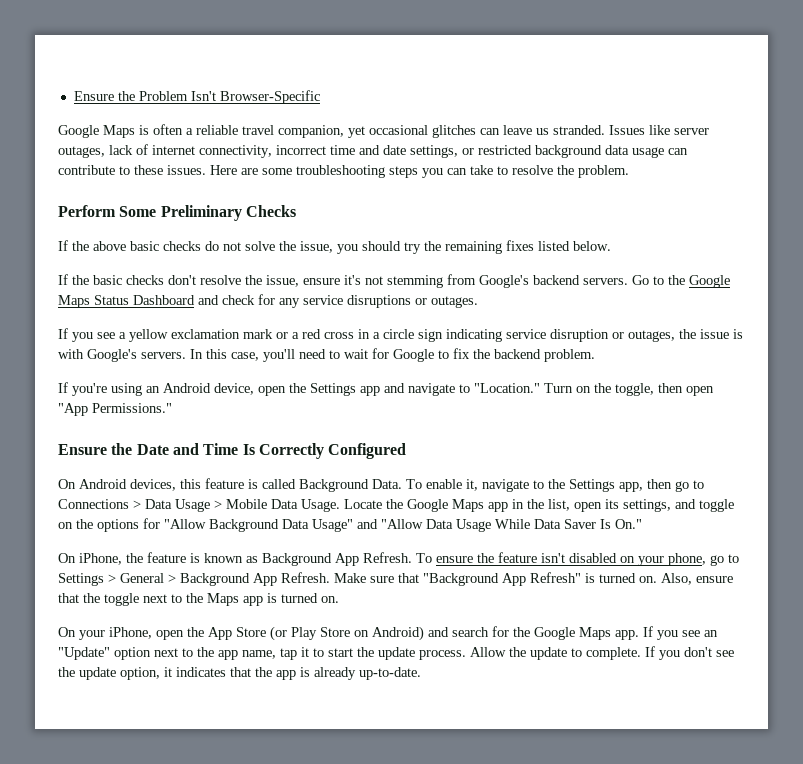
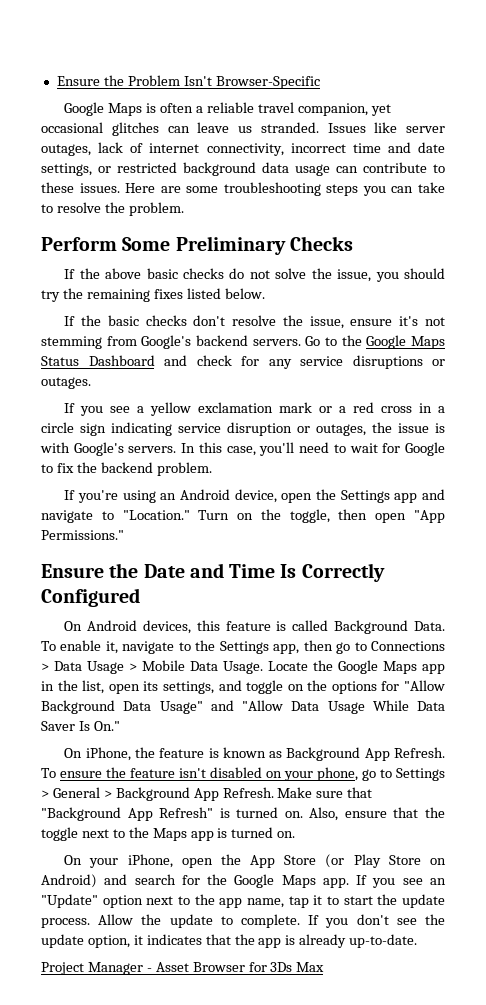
+ Project Manager - Asset Browser for 3Ds Max

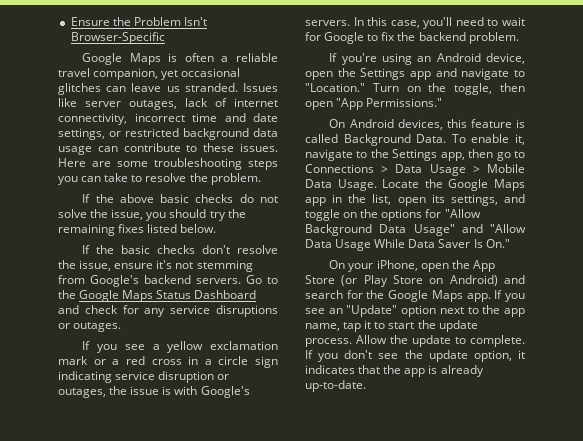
- Perform Some Preliminary Checks
- Ensure the Date and Time Is Correctly Configured
- On iPhone, the feature is known as Background App Refresh. To ensure the feature isn't disabled on your phone, go to Settings > General > Background App Refresh. Make sure that "Background App Refresh" is turned on. Also, ensure that the toggle next to the Maps app is turned on.
- Project Manager - Asset Browser for 3Ds Max

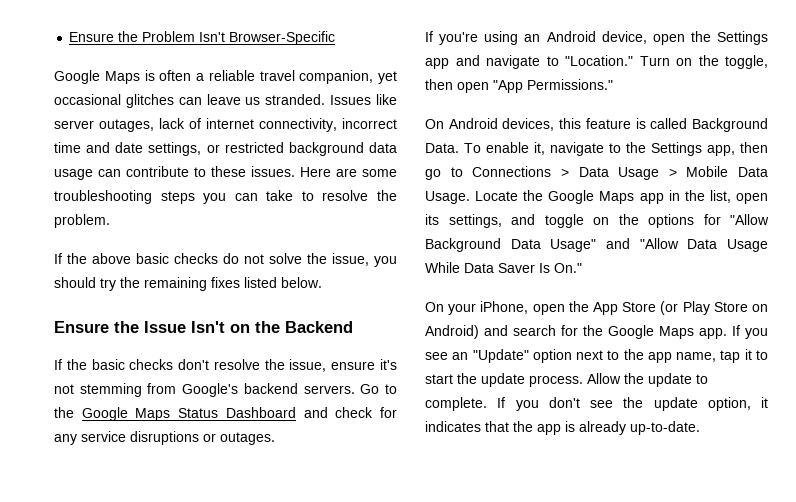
+ Ensure the Issue Isn't on the Backend
- If you see a yellow exclamation mark or a red cross in a circle sign indicating service disruption or outages, the issue is with Google's servers. In this case, you'll need to wait for Google to fix the backend problem.

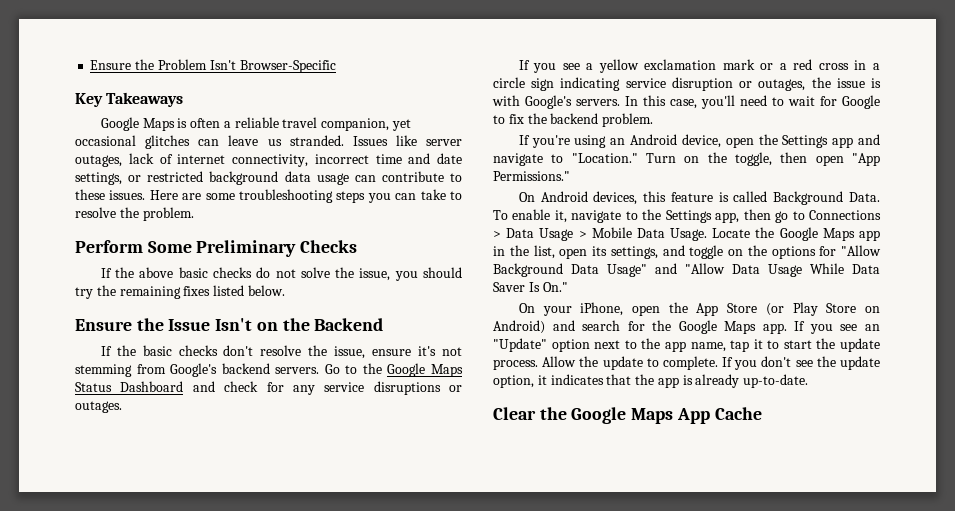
+ Key Takeaways
+ Perform Some Preliminary Checks
+ If you see a yellow exclamation mark or a red cross in a circle sign indicating service disruption or outages, the issue is with Google's servers. In this case, you'll need to wait for Google to fix the backend problem.
+ Clear the Google Maps App Cache

